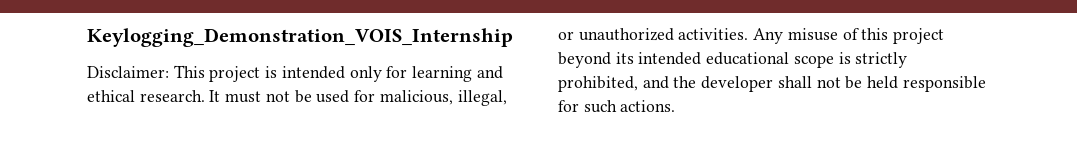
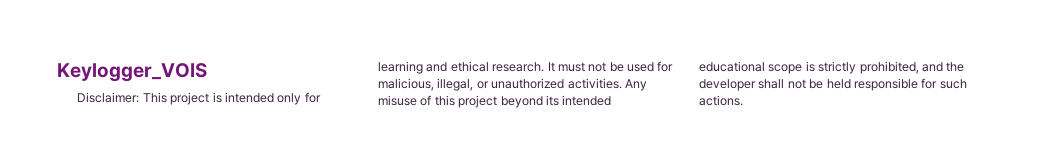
- Keylogging_Demonstration_VOIS_Internship
+ Keylogger_VOIS

